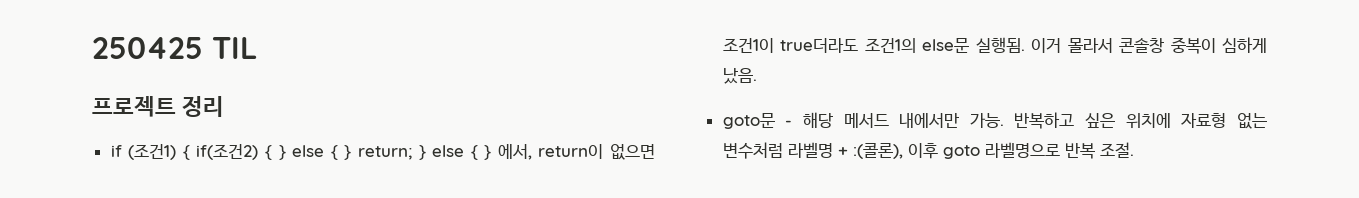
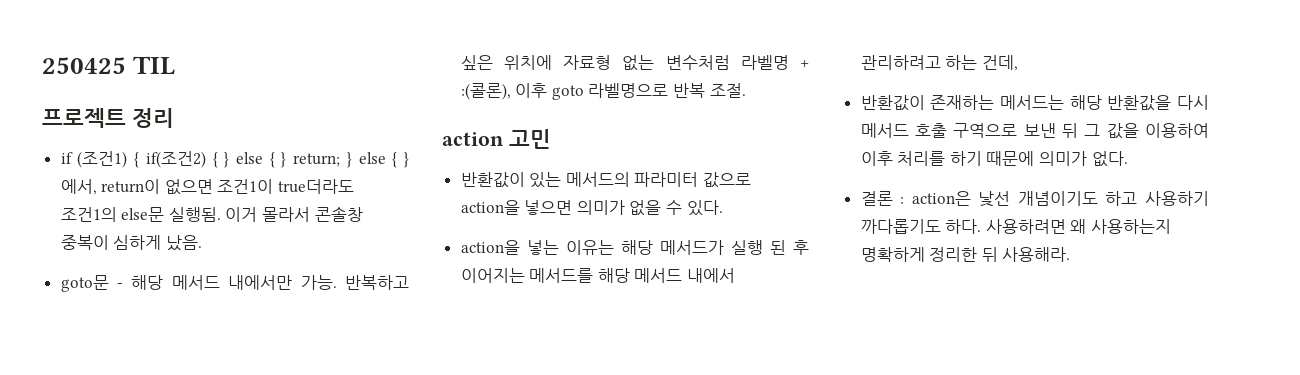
+ action 고민
+ 반환값이 있는 메서드의 파라미터 값으로 action을 넣으면 의미가 없을 수 있다.
+ action을 넣는 이유는 해당 메서드가 실행 된 후 이어지는 메서드를 해당 메서드 내에서 관리하려고 하는 건데,
+ 반환값이 존재하는 메서드는 해당 반환값을 다시 메서드 호출 구역으로 보낸 뒤 그 값을 이용하여 이후 처리를 하기 때문에 의미가 없다.
+ 결론 : action은 낯선 개념이기도 하고 사용하기 까다롭기도 하다. 사용하려면 왜 사용하는지 명확하게 정리한 뒤 사용해라.

